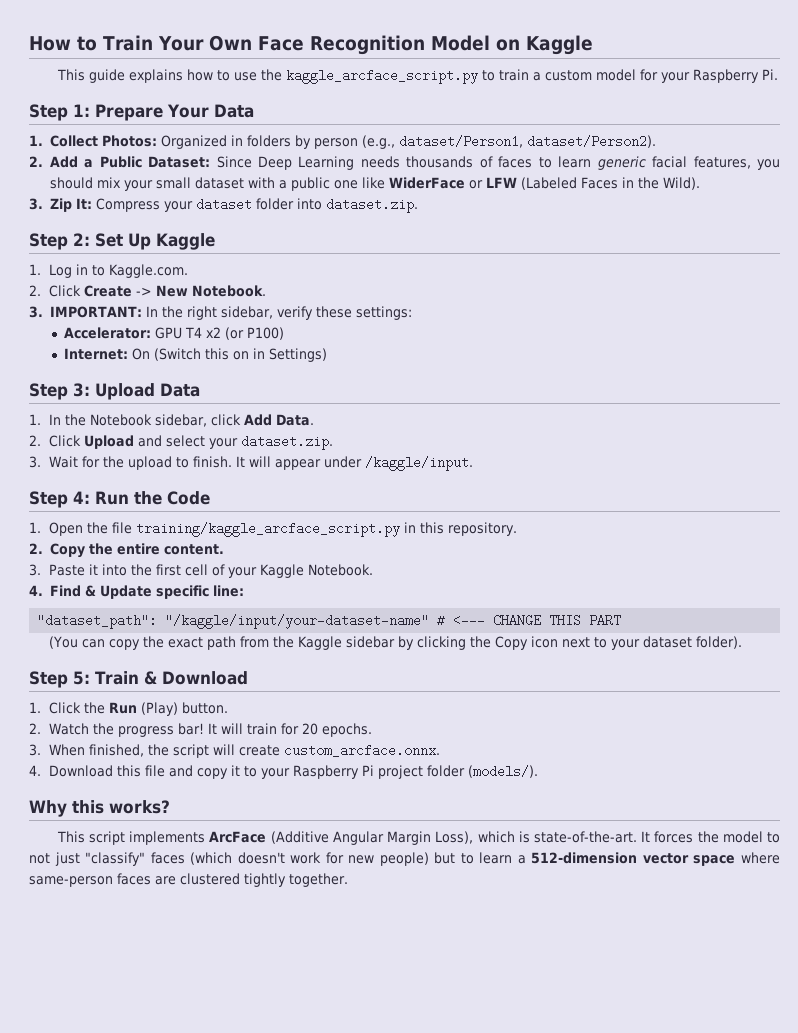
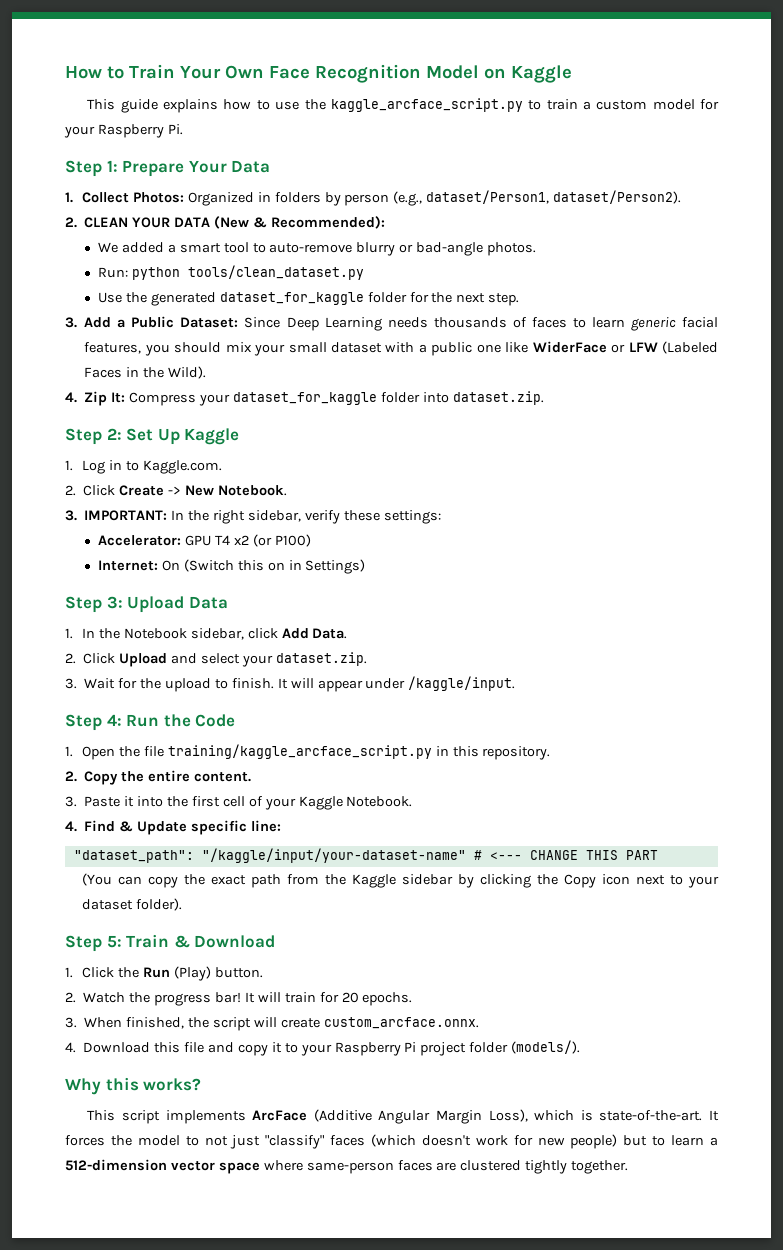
- 2. Add a Public Dataset: Since Deep Learning needs thousands of faces to learn generic facial features, you should mix your small dataset with a public one like WiderFace or LFW (Labeled Faces in the Wild).
+ 2. CLEAN YOUR DATA (New & Recommended):
+ We added a smart tool to auto-remove blurry or bad-angle photos.
+ Run: python tools/clean_dataset.py
+ Use the generated dataset_for_kaggle folder for the next step.
+ 3. Add a Public Dataset: Since Deep Learning needs thousands of faces to learn generic facial features, you should mix your small dataset with a public one like WiderFace or LFW (Labeled Faces in the Wild).
- 3. Zip It: Compress your dataset folder into dataset.zip.
+ 4. Zip It: Compress your dataset_for_kaggle folder into dataset.zip.

